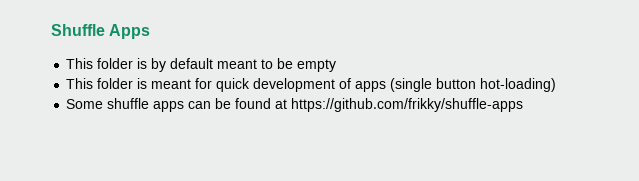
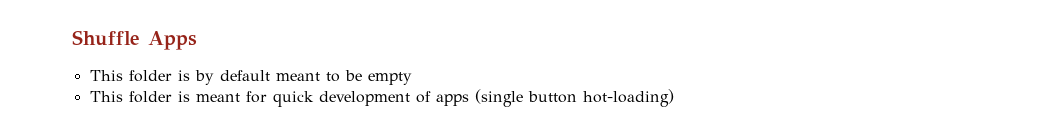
- Some shuffle apps can be found at https://github.com/frikky/shuffle-apps

